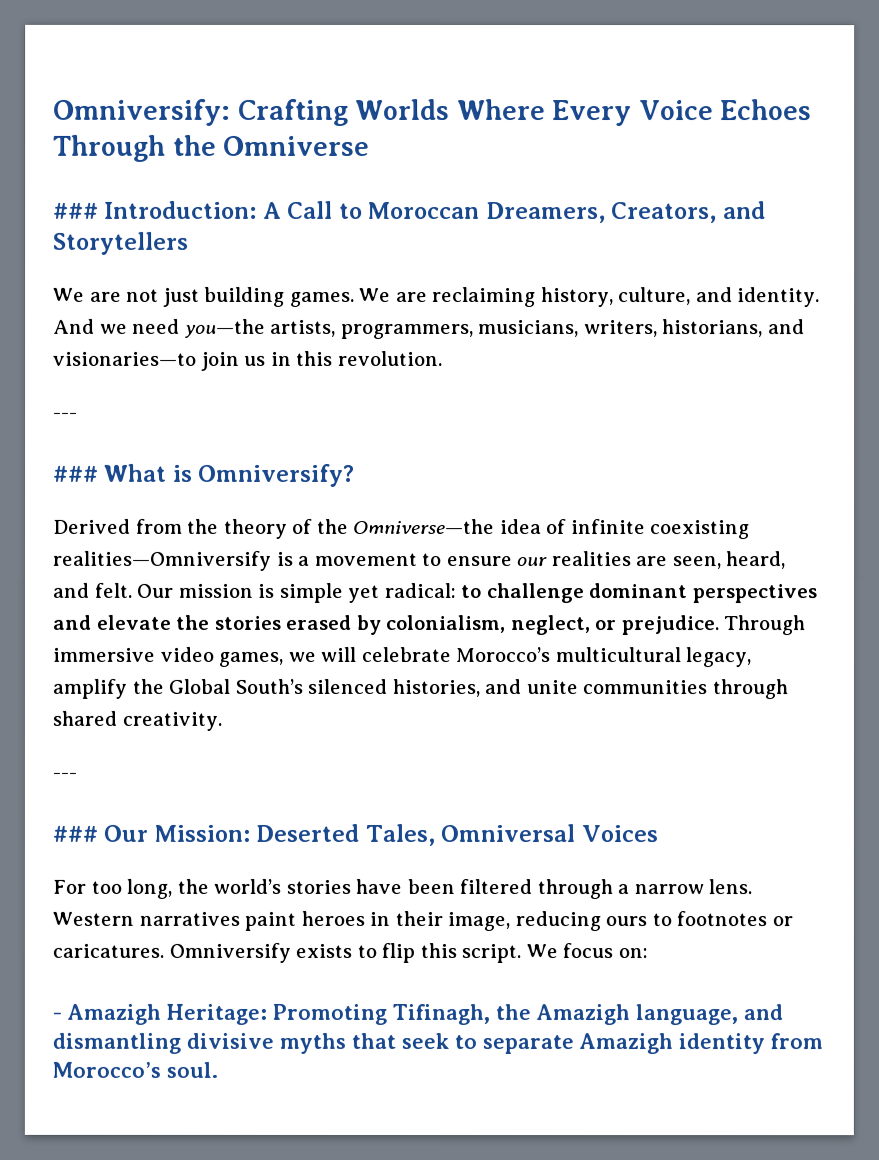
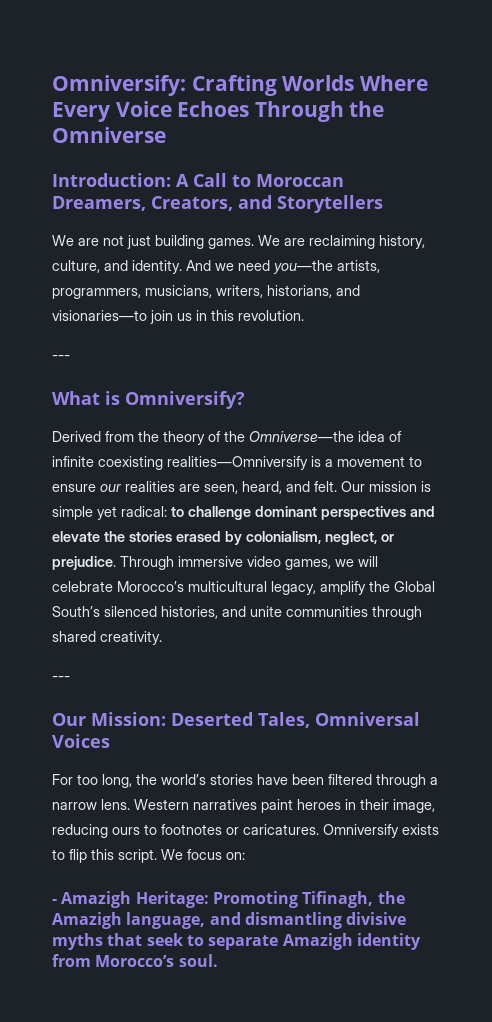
- ### Introduction: A Call to Moroccan Dreamers, Creators, and Storytellers
+ Introduction: A Call to Moroccan Dreamers, Creators, and Storytellers
- ### What is Omniversify?
+ What is Omniversify?
- ### Our Mission: Deserted Tales, Omniversal Voices
+ Our Mission: Deserted Tales, Omniversal Voices

